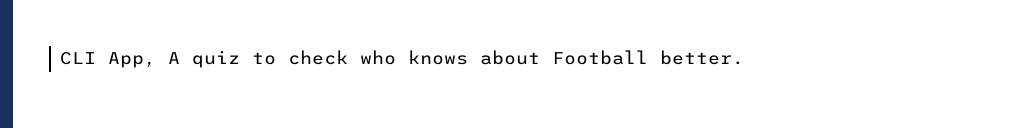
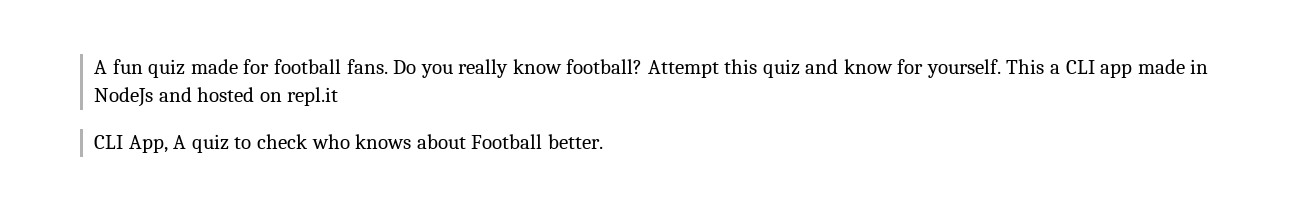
+ A fun quiz made for football fans. Do you really know football? Attempt this quiz and know for yourself. This a CLI app made in NodeJs and hosted on repl.it

